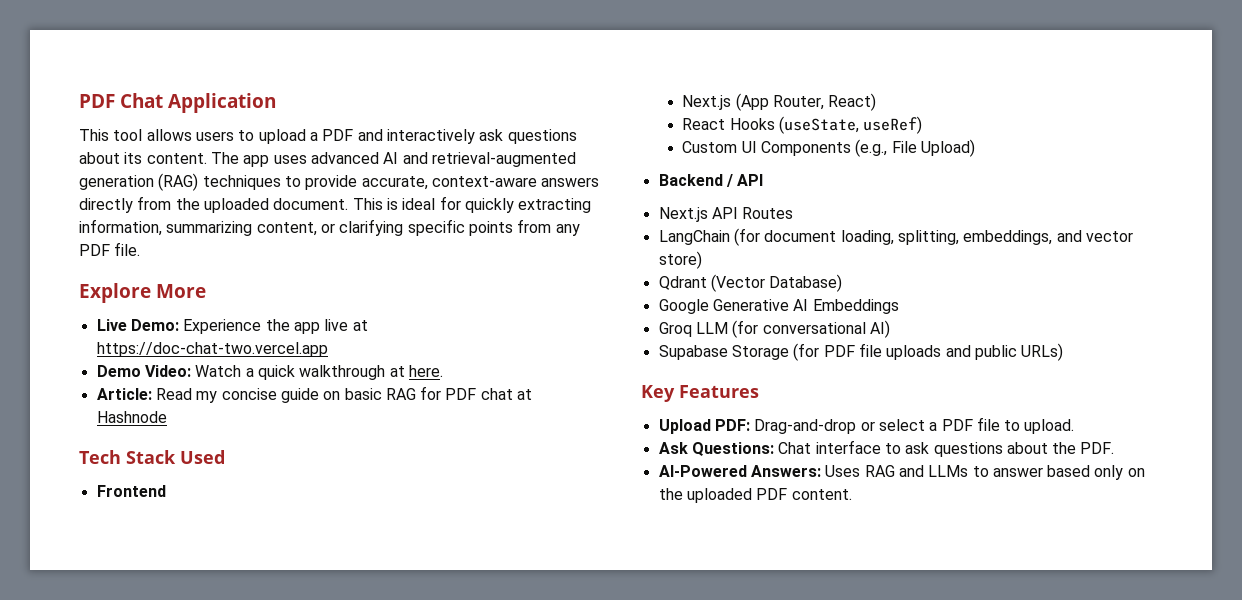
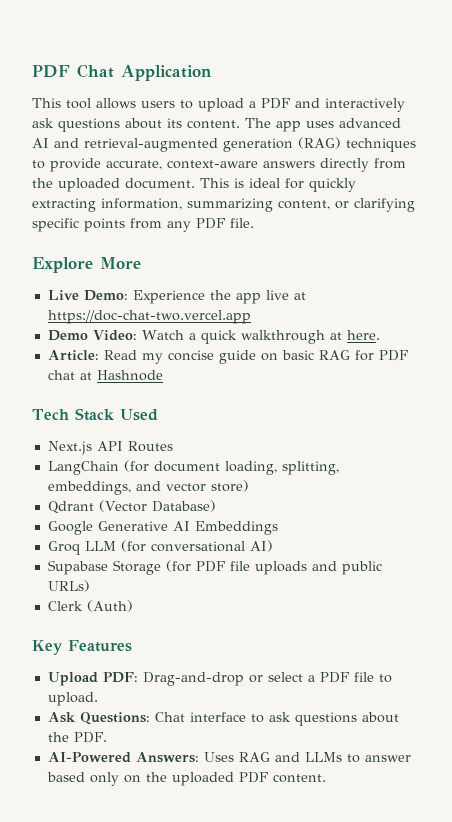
- Frontend
- Next.js (App Router, React)
- React Hooks (useState, useRef)
- Custom UI Components (e.g., File Upload)
- Backend / API
+ Clerk (Auth)

